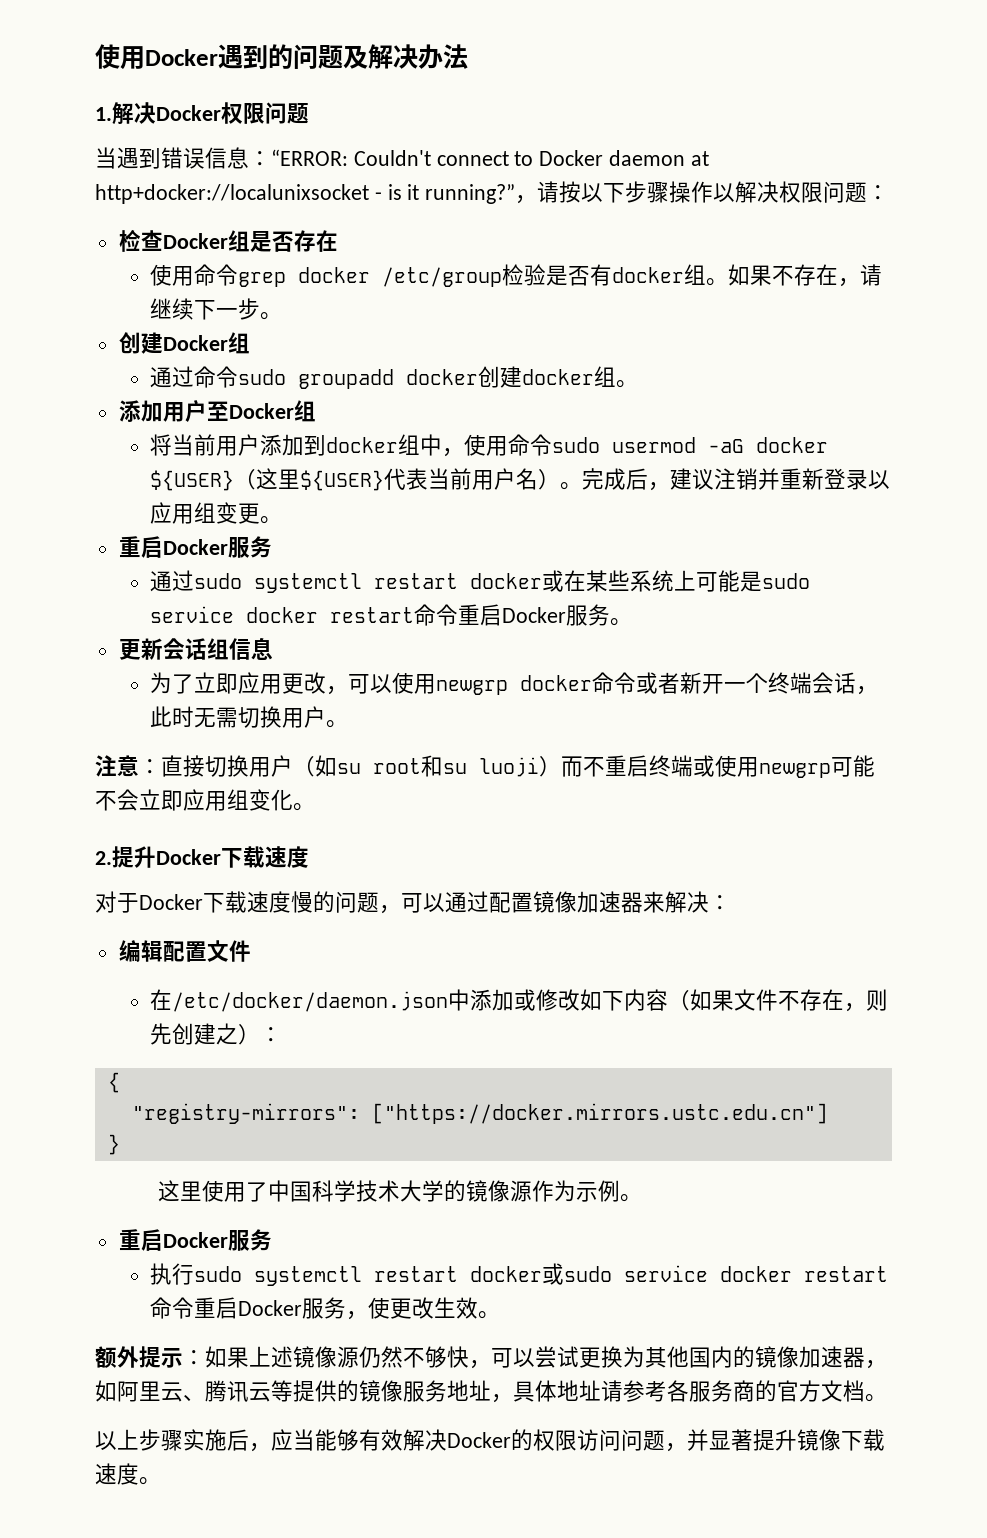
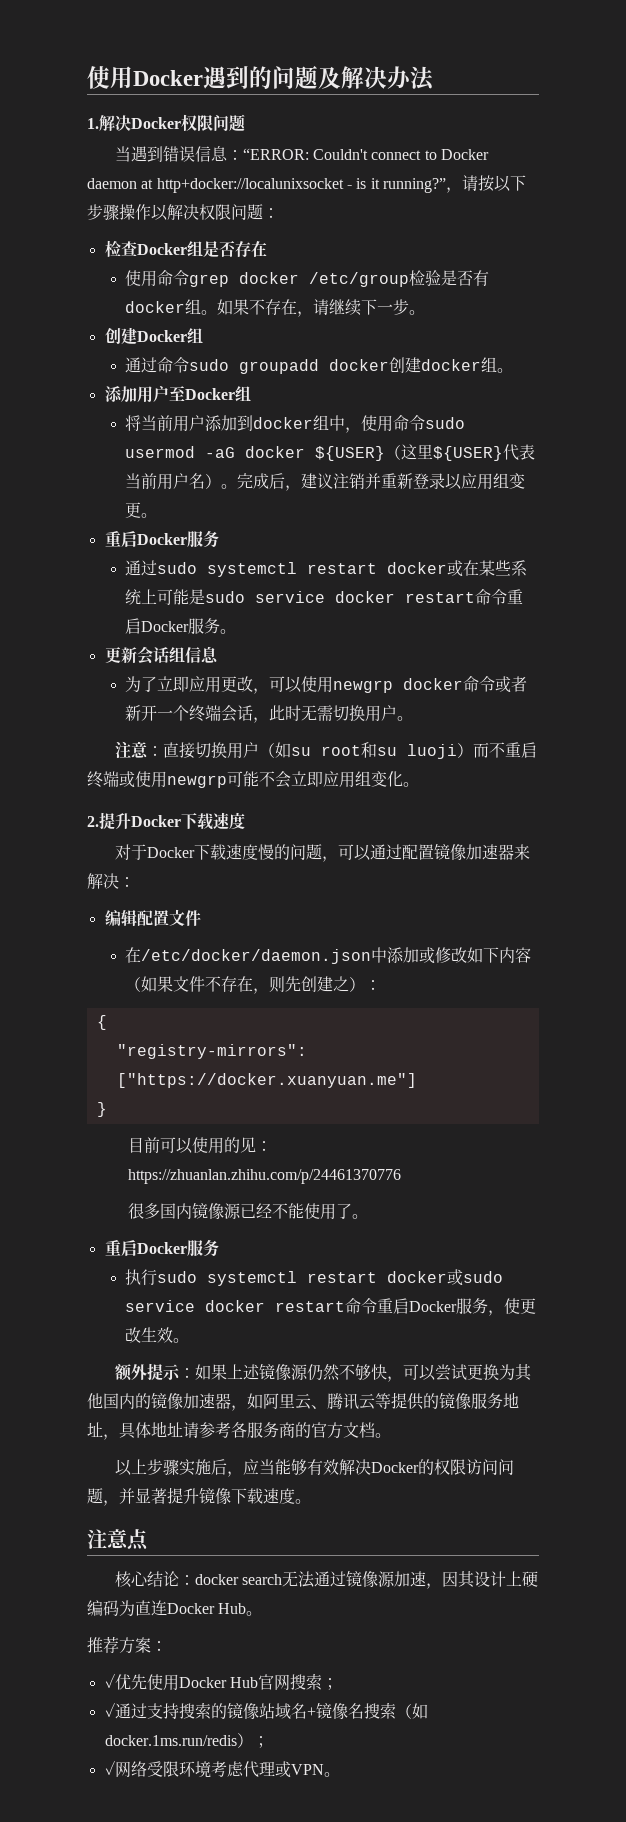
- "registry-mirrors": ["https://docker.mirrors.ustc.edu.cn"]
+ "registry-mirrors": ["https://docker.xuanyuan.me"]
- 这里使用了中国科学技术大学的镜像源作为示例。
+ 目前可以使用的见：https://zhuanlan.zhihu.com/p/24461370776
+ 很多国内镜像源已经不能使用了。
+ 注意点
+ 核心结论：docker search无法通过镜像源加速，因其设计上硬编码为直连Docker Hub。
+ 推荐方案：
+ ✓优先使用Docker Hub官网搜索；
+ ✓通过支持搜索的镜像站域名+镜像名搜索（如docker.1ms.run/redis）；
+ ✓网络受限环境考虑代理或VPN。

